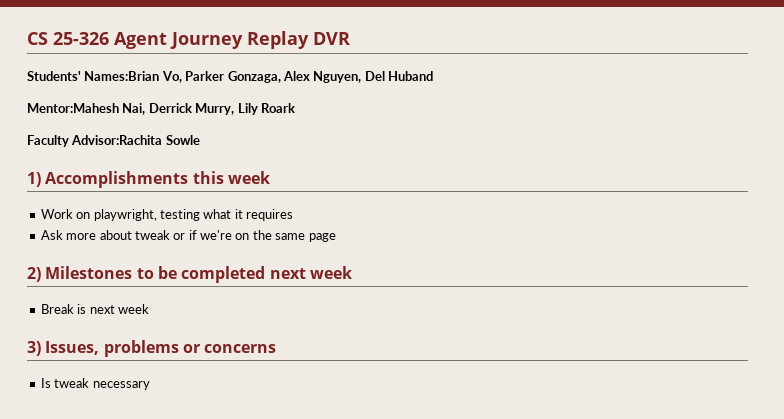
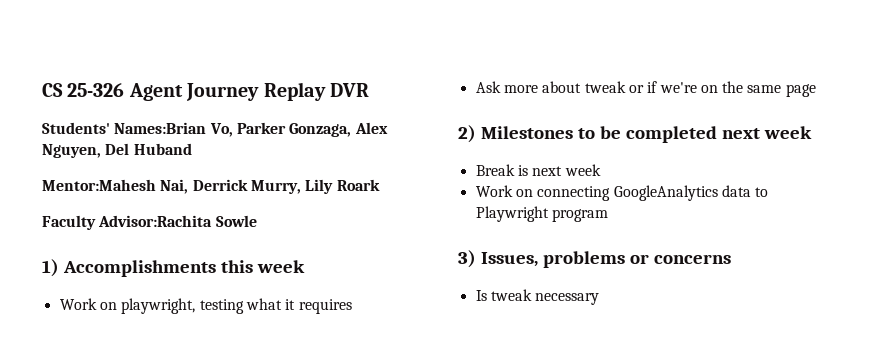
+ Work on connecting GoogleAnalytics data to Playwright program

